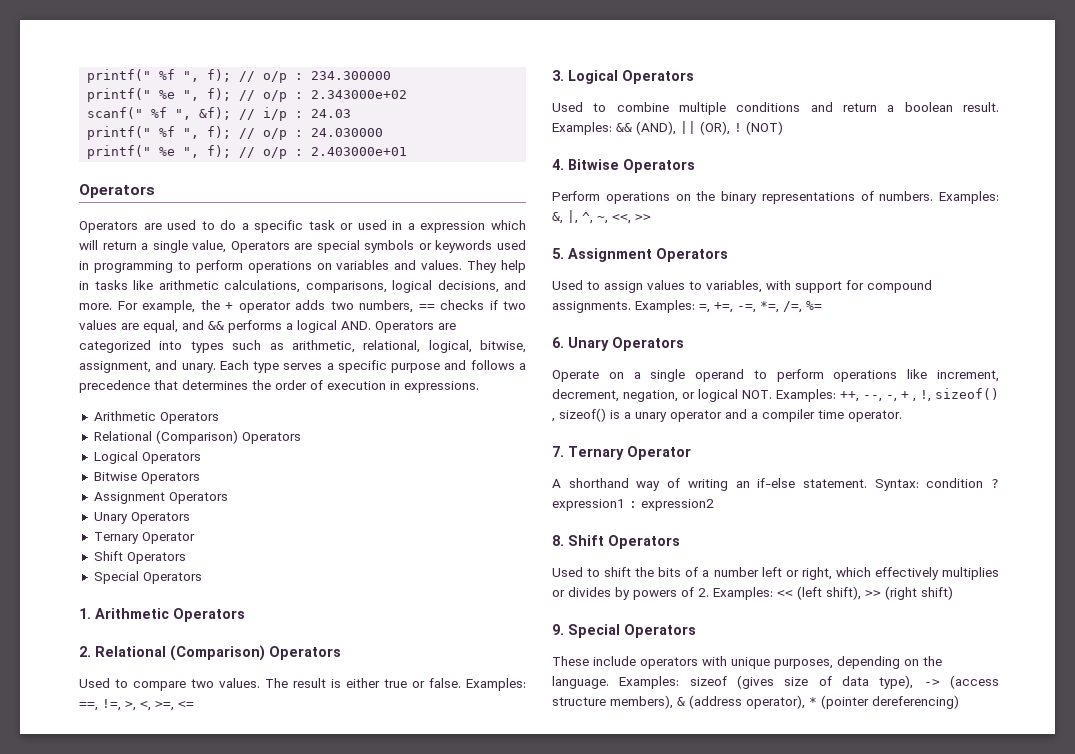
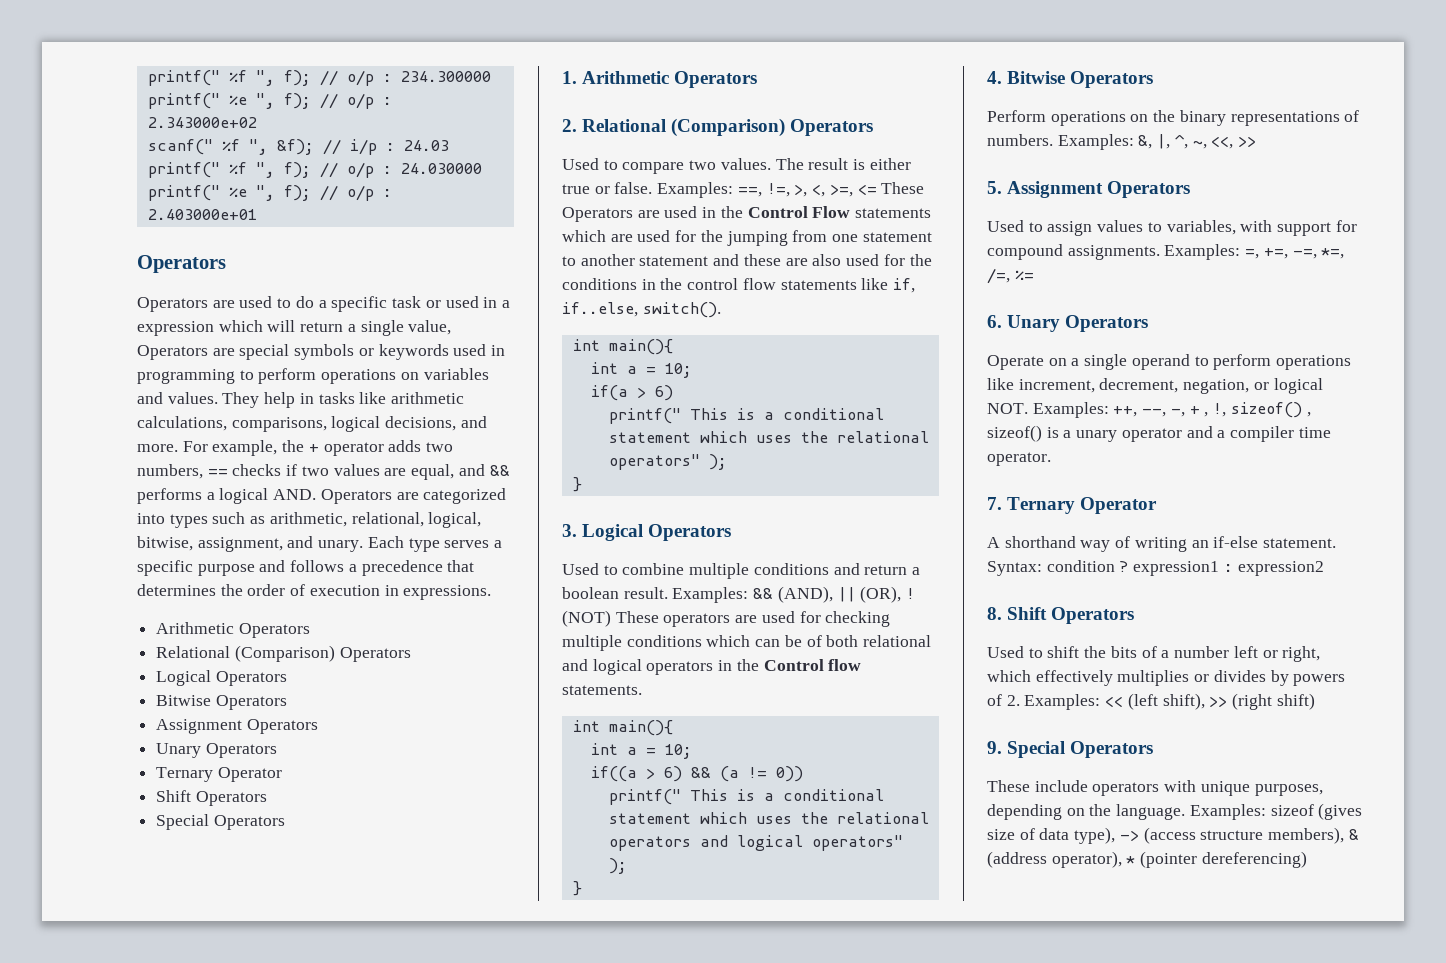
- Examples: ==, !=, >, <, >=, <=
+ Examples: ==, !=, >, <, >=, <= These Operators are used in the Control Flow statements which are used for the jumping from one statement to another statement and these are also used for the conditions in the control flow statements like if, if..else, switch().
+ int main(){
+ int a = 10;
+ if(a > 6)
+ printf(" This is a conditional statement which uses the relational operators" );
+ }
- (NOT)
+ (NOT) These operators are used for checking multiple conditions which can be of both relational and logical operators in the Control flow statements.
+ int main(){
+ int a = 10;
+ if((a > 6) && (a != 0))
+ printf(" This is a conditional statement which uses the relational operators and logical operators" );
+ }

